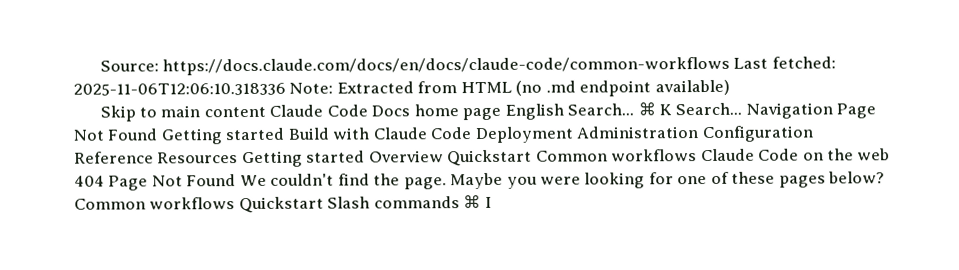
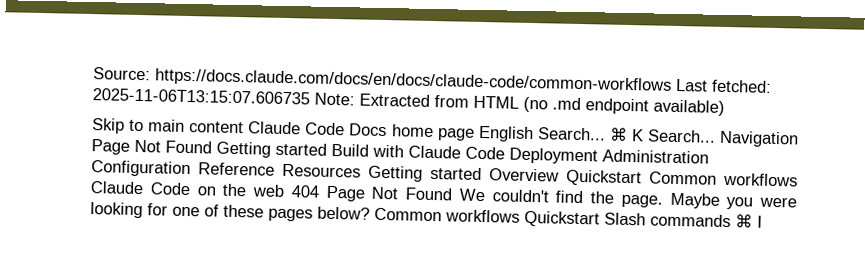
- Source: https://docs.claude.com/docs/en/docs/claude-code/common-workflows Last fetched: 2025-11-06T12:06:10.318336 Note: Extracted from HTML (no .md endpoint available)
+ Source: https://docs.claude.com/docs/en/docs/claude-code/common-workflows Last fetched: 2025-11-06T13:15:07.606735 Note: Extracted from HTML (no .md endpoint available)

